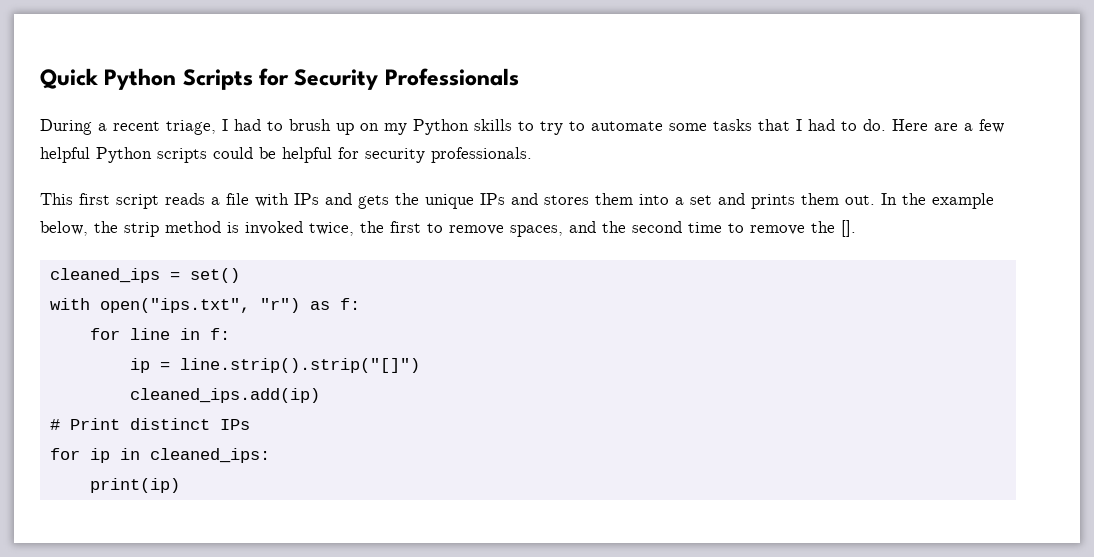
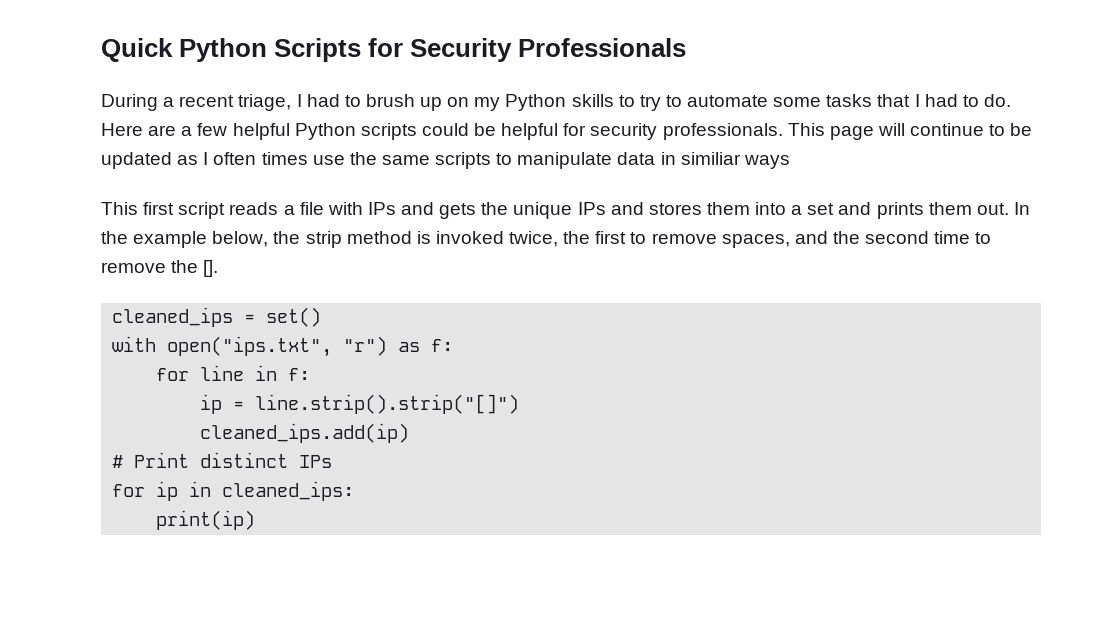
+ This page will continue to be updated as I often times use the same scripts to manipulate data in similiar ways

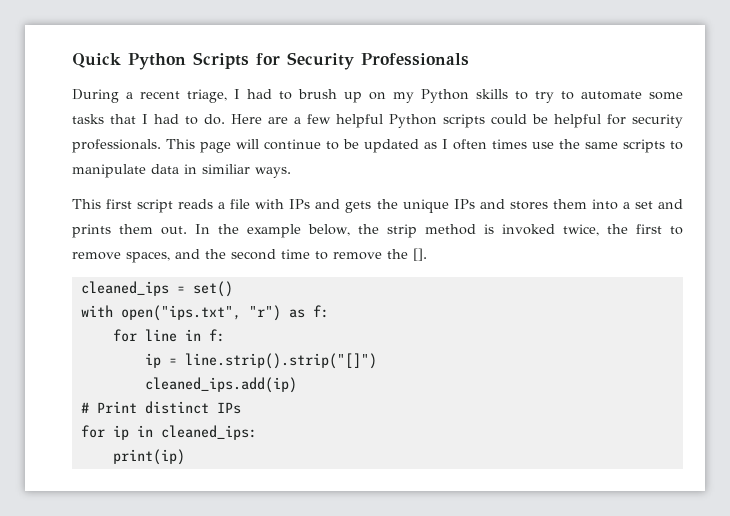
- This page will continue to be updated as I often times use the same scripts to manipulate data in similiar ways
+ This page will continue to be updated as I often times use the same scripts to manipulate data in similiar ways.

